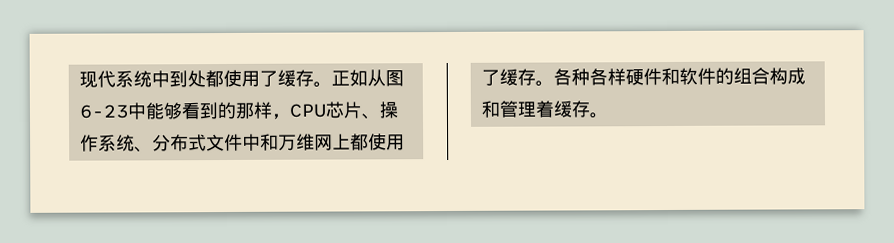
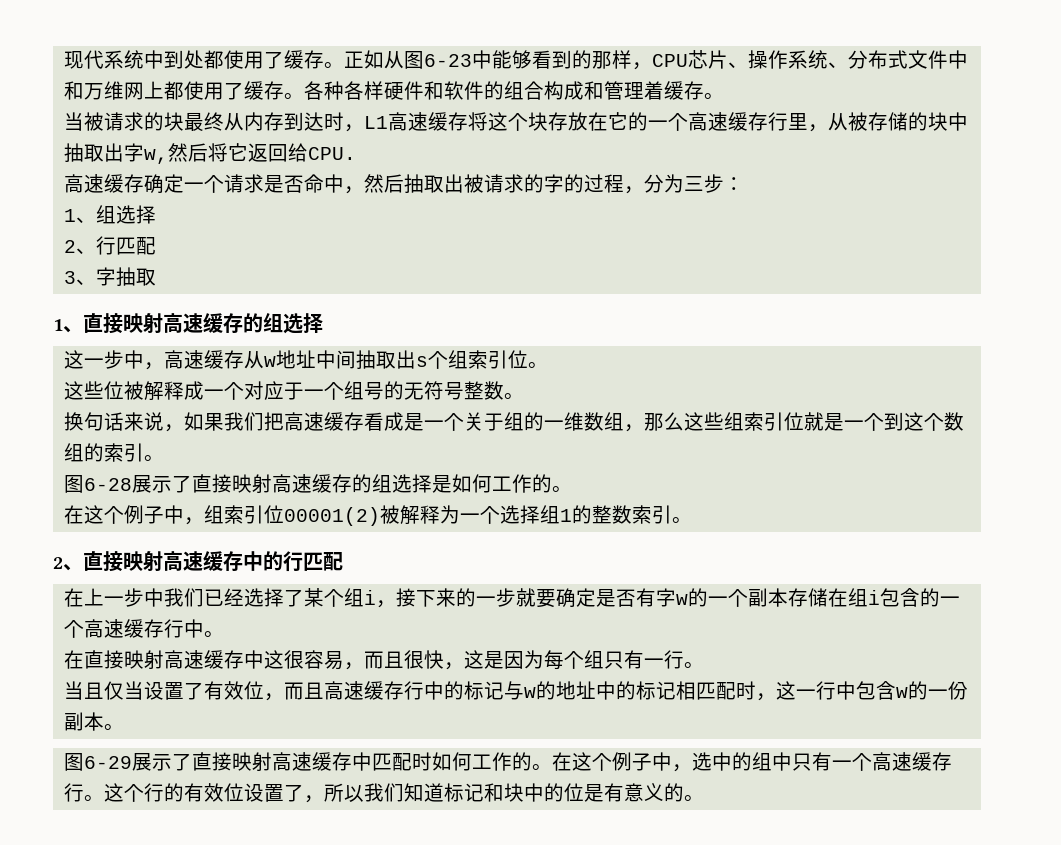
+ 当被请求的块最终从内存到达时，L1高速缓存将这个块存放在它的一个高速缓存行里，从被存储的块中抽取出字w,然后将它返回给CPU.
+ 高速缓存确定一个请求是否命中，然后抽取出被请求的字的过程，分为三步：
+ 1、组选择
+ 2、行匹配
+ 3、字抽取
+ 1、直接映射高速缓存的组选择
+ 这一步中，高速缓存从w地址中间抽取出s个组索引位。
+ 这些位被解释成一个对应于一个组号的无符号整数。
+ 换句话来说，如果我们把高速缓存看成是一个关于组的一维数组，那么这些组索引位就是一个到这个数组的索引。
+ 图6-28展示了直接映射高速缓存的组选择是如何工作的。
+ 在这个例子中，组索引位00001(2)被解释为一个选择组1的整数索引。
+ 2、直接映射高速缓存中的行匹配
+ 在上一步中我们已经选择了某个组i，接下来的一步就要确定是否有字w的一个副本存储在组i包含的一个高速缓存行中。
+ 在直接映射高速缓存中这很容易，而且很快，这是因为每个组只有一行。
+ 当且仅当设置了有效位，而且高速缓存行中的标记与w的地址中的标记相匹配时，这一行中包含w的一份副本。
+ 图6-29展示了直接映射高速缓存中匹配时如何工作的。在这个例子中，选中的组中只有一个高速缓存行。这个行的有效位设置了，所以我们知道标记和块中的位是有意义的。

